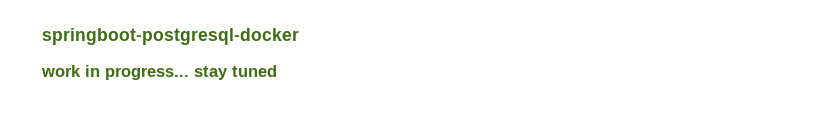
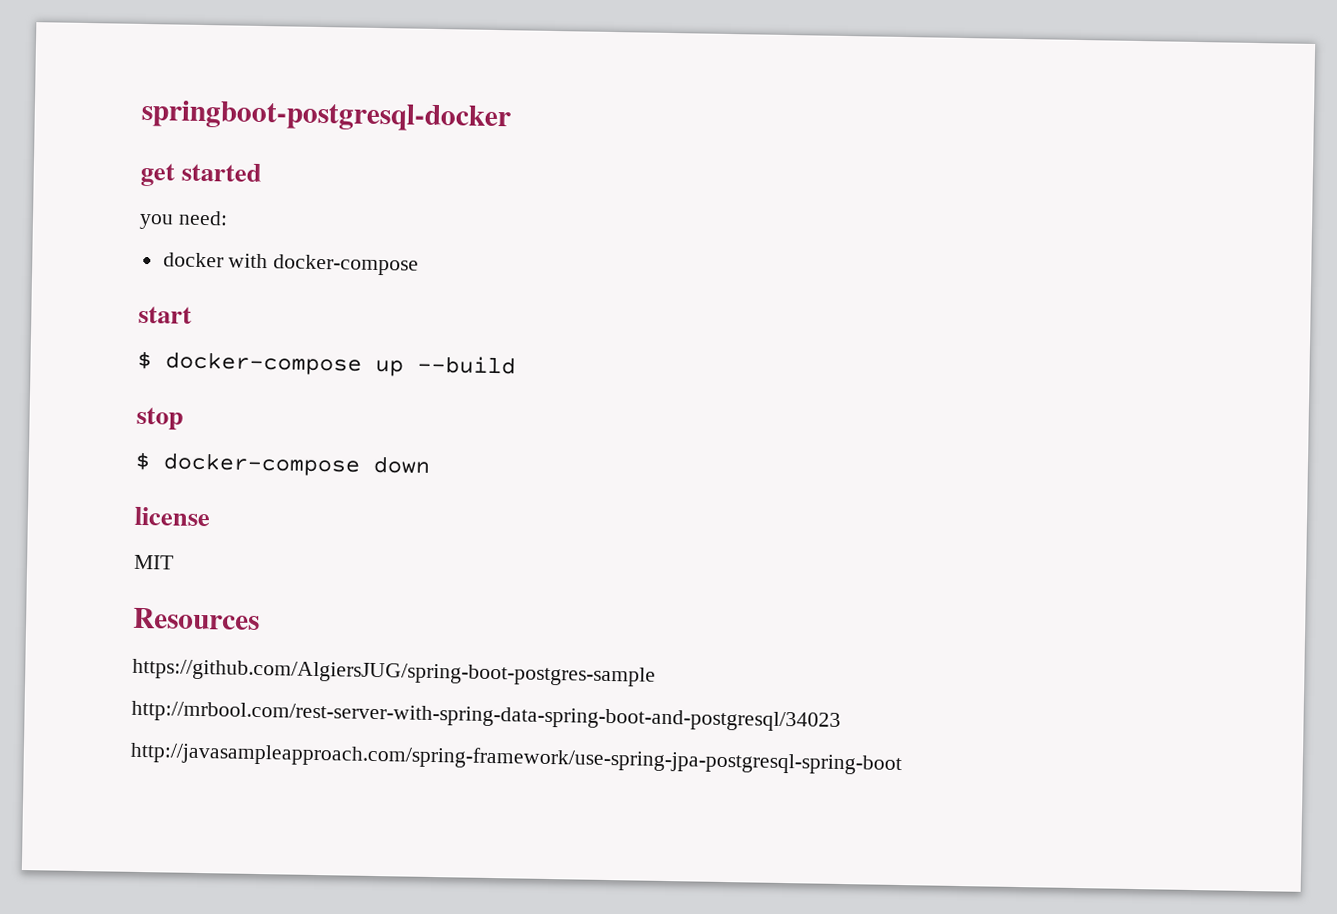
- work in progress... stay tuned
+ get started
+ you need:
+ docker with docker-compose
+ start
+ $ docker-compose up --build
+ stop
+ $ docker-compose down
+ license
+ MIT
+ Resources
+ https://github.com/AlgiersJUG/spring-boot-postgres-sample
+ http://mrbool.com/rest-server-with-spring-data-spring-boot-and-postgresql/34023
+ http://javasampleapproach.com/spring-framework/use-spring-jpa-postgresql-spring-boot

